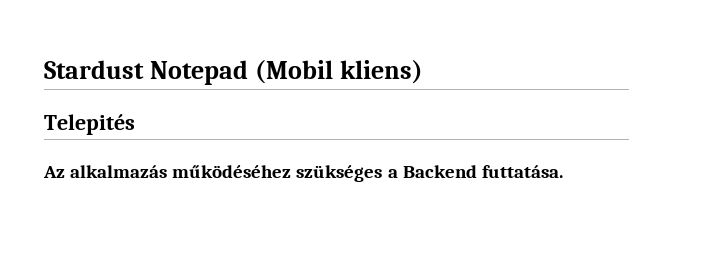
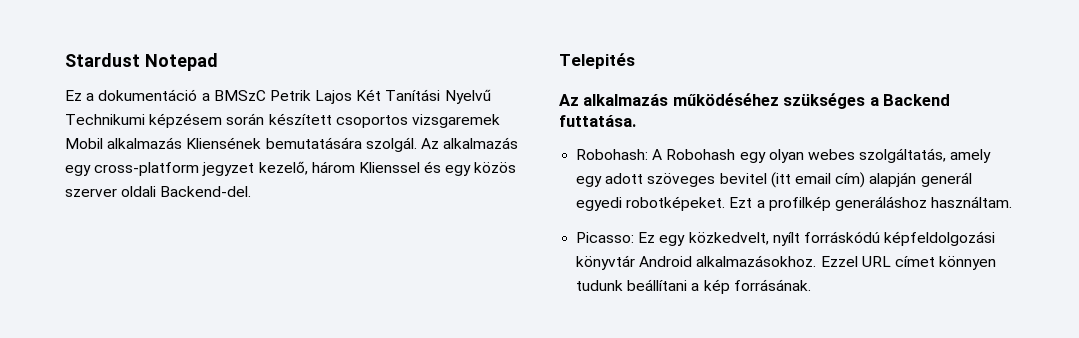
- Stardust Notepad (Mobil kliens)
+ Stardust Notepad
+ Ez a dokumentáció a BMSzC Petrik Lajos Két Tanítási Nyelvű Technikumi képzésem során készített csoportos vizsgaremek Mobil alkalmazás Kliensének bemutatására szolgál. Az alkalmazás egy cross-platform jegyzet kezelő, három Klienssel és egy közös szerver oldali Backend-del.
+ Robohash: A Robohash egy olyan webes szolgáltatás, amely egy adott szöveges bevitel (itt email cím) alapján generál egyedi robotképeket. Ezt a profilkép generáláshoz használtam.
+ Picasso: Ez egy közkedvelt, nyílt forráskódú képfeldolgozási könyvtár Android alkalmazásokhoz. Ezzel URL címet könnyen tudunk beállítani a kép forrásának.

